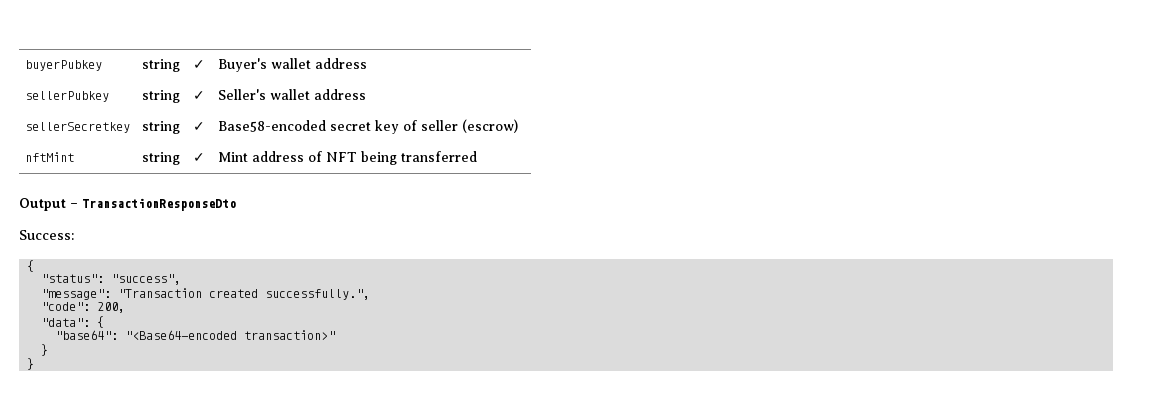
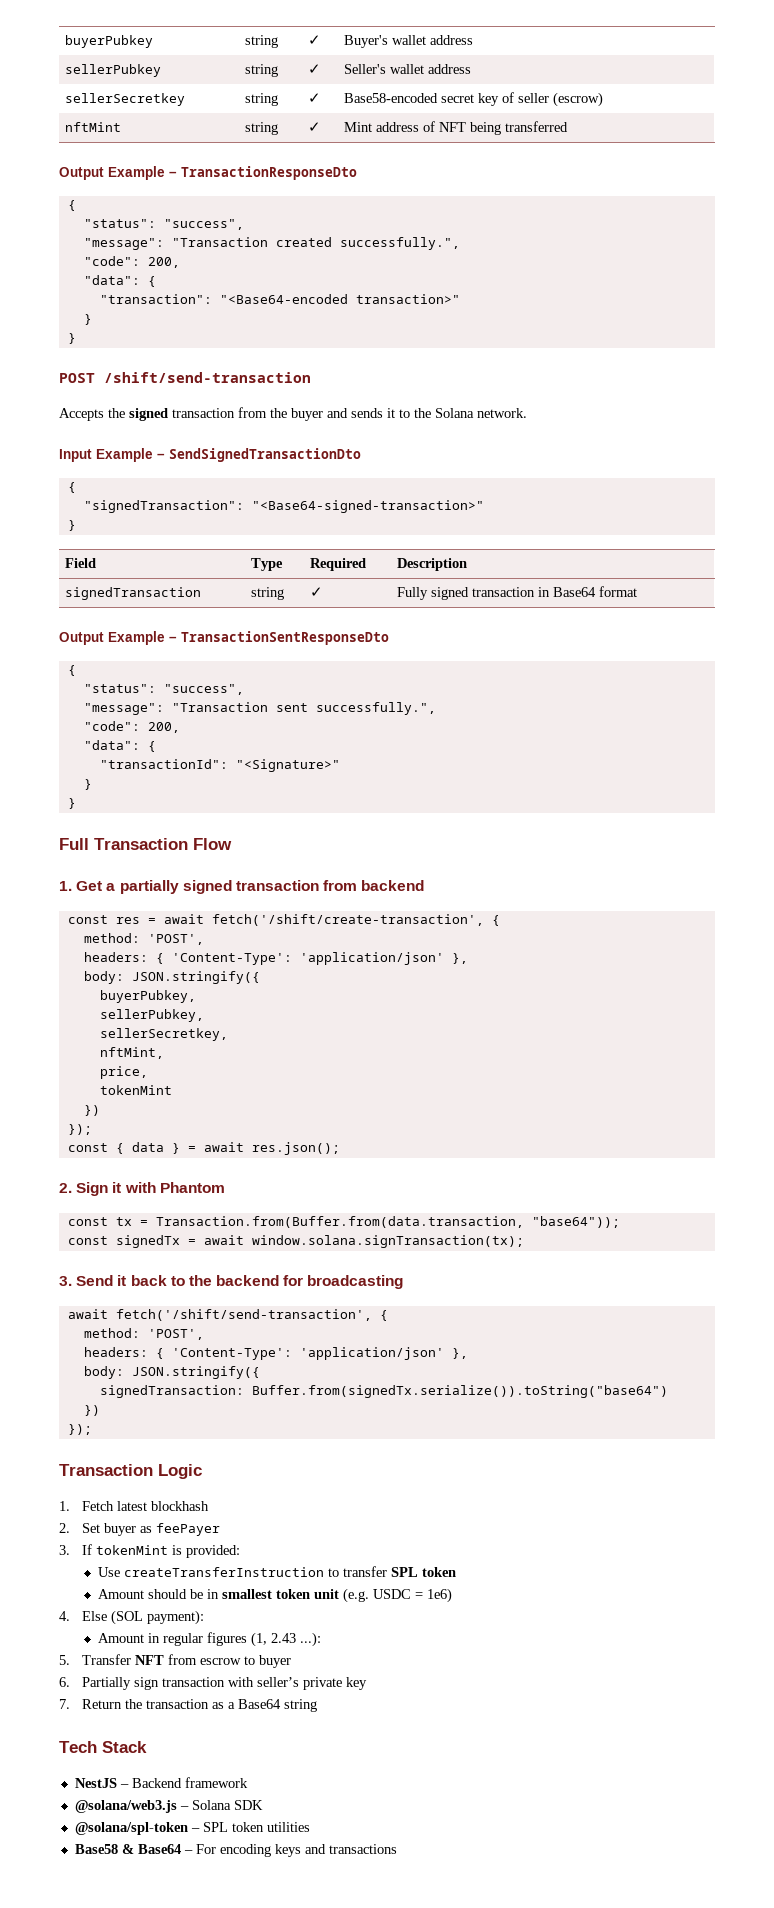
- Output – TransactionResponseDto
+ Output Example – TransactionResponseDto
- Success:
- "base64": "<Base64-encoded transaction>"
+ "transaction": "<Base64-encoded transaction>"
+ POST /shift/send-transaction
+ Accepts the signed transaction from the buyer and sends it to the Solana network.
+ Input Example – SendSignedTransactionDto
+ {
+ "signedTransaction": "<Base64-signed-transaction>"
+ }
+ Field | Type | Required | Description
+ signedTransaction | string | ✓ | Fully signed transaction in Base64 format
+ Output Example – TransactionSentResponseDto
+ {
+ "status": "success",
+ "message": "Transaction sent successfully.",
+ "code": 200,
+ "data": {
+ "transactionId": "<Signature>"
+ }
+ }
+ Full Transaction Flow
+ 1. Get a partially signed transaction from backend
+ const res = await fetch('/shift/create-transaction', {
+ method: 'POST',
+ headers: { 'Content-Type': 'application/json' },
+ body: JSON.stringify({
+ buyerPubkey,
+ sellerPubkey,
+ sellerSecretkey,
+ nftMint,
+ price,
+ tokenMint
+ })
+ });
+ const { data } = await res.json();
+ 2. Sign it with Phantom
+ const tx = Transaction.from(Buffer.from(data.transaction, "base64"));
+ const signedTx = await window.solana.signTransaction(tx);
+ 3. Send it back to the backend for broadcasting
+ await fetch('/shift/send-transaction', {
+ method: 'POST',
+ headers: { 'Content-Type': 'application/json' },
+ body: JSON.stringify({
+ signedTransaction: Buffer.from(signedTx.serialize()).toString("base64")
+ })
+ });
+ Transaction Logic
+ 1. Fetch latest blockhash
+ 2. Set buyer as feePayer
+ 3. If tokenMint is provided:
+ Use createTransferInstruction to transfer SPL token
+ Amount should be in smallest token unit (e.g. USDC = 1e6)
+ 4. Else (SOL payment):
+ Amount in regular figures (1, 2.43 ...):
+ 5. Transfer NFT from escrow to buyer
+ 6. Partially sign transaction with seller’s private key
+ 7. Return the transaction as a Base64 string
+ Tech Stack
+ NestJS – Backend framework
+ @solana/web3.js – Solana SDK
+ @solana/spl-token – SPL token utilities
+ Base58 & Base64 – For encoding keys and transactions

